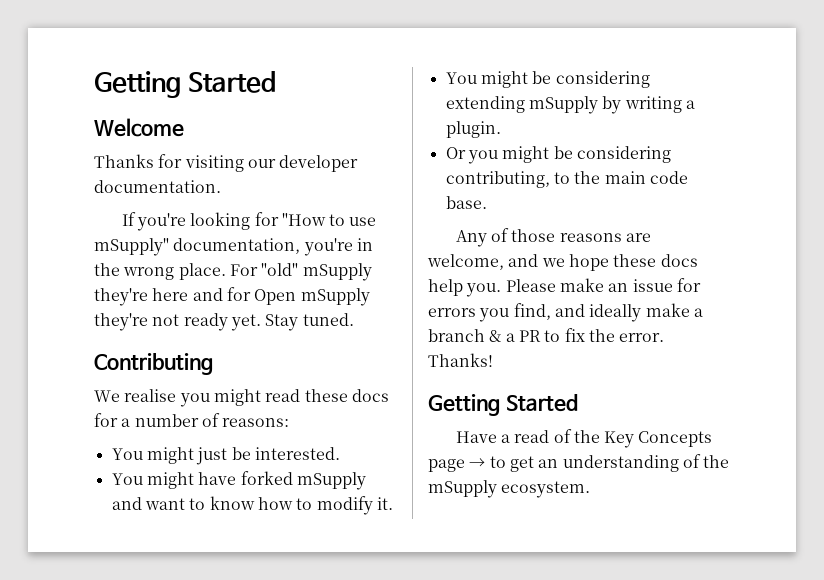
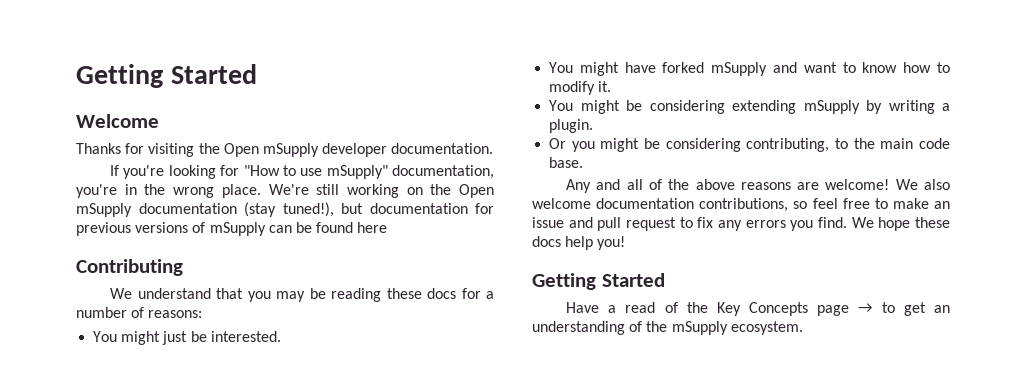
- Thanks for visiting our developer documentation.
+ Thanks for visiting the Open mSupply developer documentation.
- For "old" mSupply they're here and for Open mSupply they're not ready yet. Stay tuned.
+ We're still working on the Open mSupply documentation (stay tuned!), but documentation for previous versions of mSupply can be found here
  Contributing
- We realise you might read these docs for a number of reasons:
+ We understand that you may be reading these docs for a number of reasons:
- Any of those reasons are welcome, and we hope these docs help you. Please make an issue for errors you find, and ideally make a branch & a PR to fix the error. Thanks!
+ Any and all of the above reasons are welcome! We also welcome documentation contributions, so feel free to make an issue and pull request to fix any errors you find. We hope these docs help you!

